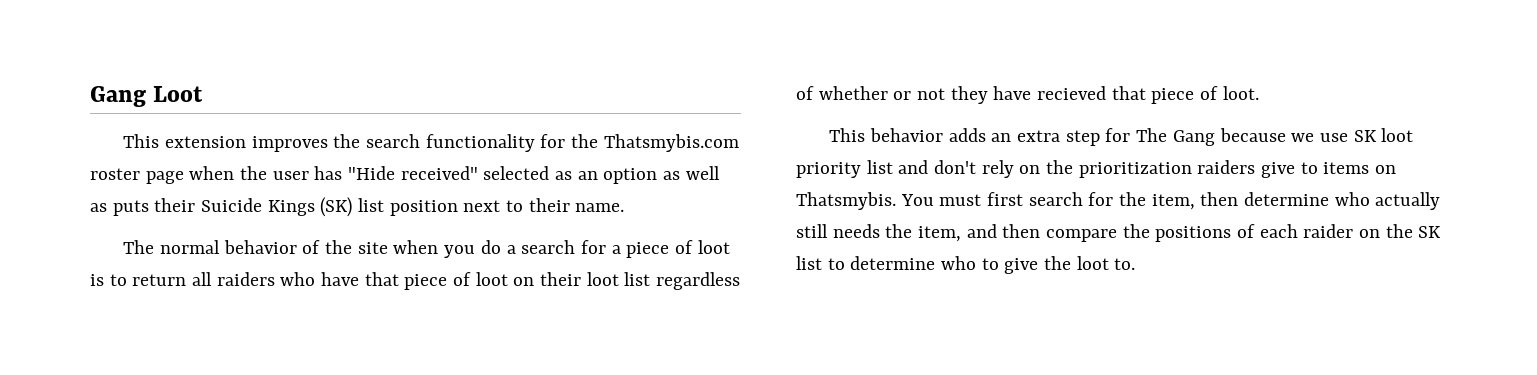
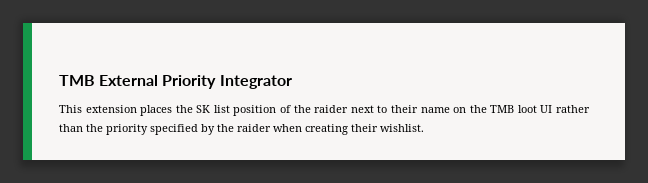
- Gang Loot
- This extension improves the search functionality for the Thatsmybis.com roster page when the user has "Hide received" selected as an option as well as puts their Suicide Kings (SK) list position next to their name.
- The normal behavior of the site when you do a search for a piece of loot is to return all raiders who have that piece of loot on their loot list regardless of whether or not they have recieved that piece of loot.
- This behavior adds an extra step for The Gang because we use SK loot priority list and don't rely on the prioritization raiders give to items on Thatsmybis. You must first search for the item, then determine who actually still needs the item, and then compare the positions of each raider on the SK list to determine who to give the loot to.
+ TMB External Priority Integrator
+ This extension places the SK list position of the raider next to their name on the TMB loot UI rather than the priority specified by the raider when creating their wishlist.

